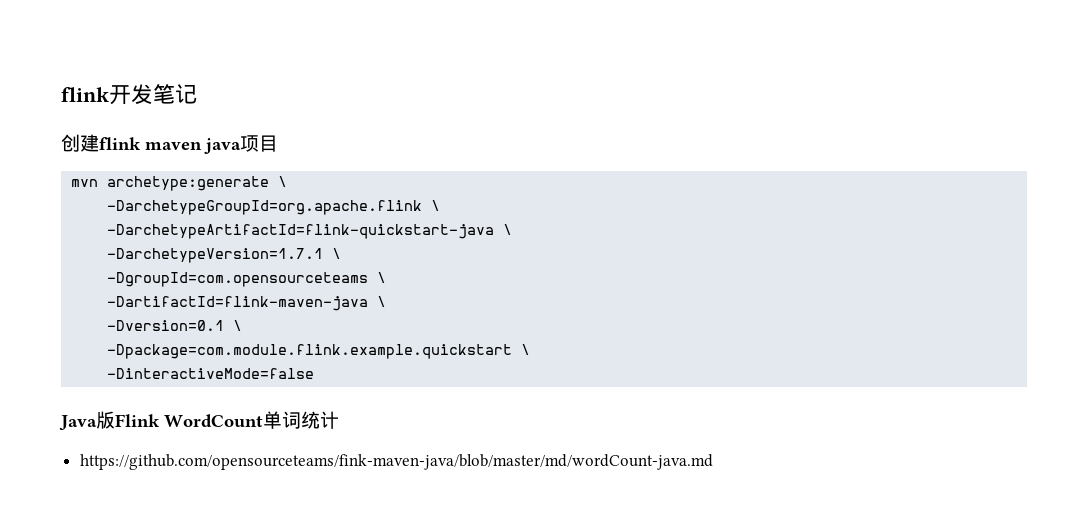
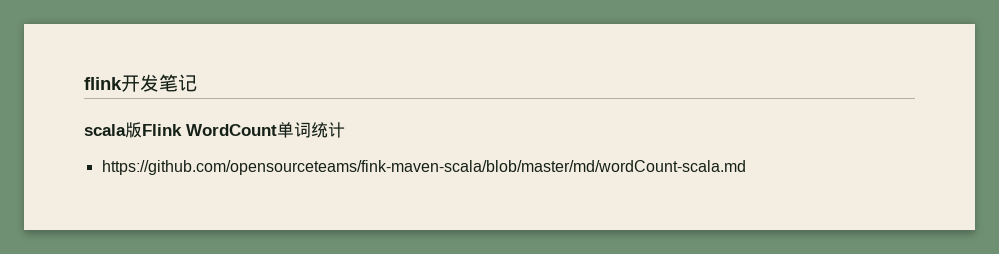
- 创建flink maven java项目
- mvn archetype:generate \
- -DarchetypeGroupId=org.apache.flink \
- -DarchetypeArtifactId=flink-quickstart-java \
- -DarchetypeVersion=1.7.1 \
- -DgroupId=com.opensourceteams \
- -DartifactId=flink-maven-java \
- -Dversion=0.1 \
- -Dpackage=com.module.flink.example.quickstart \
- -DinteractiveMode=false
- Java版Flink WordCount单词统计
+ scala版Flink WordCount单词统计
- https://github.com/opensourceteams/fink-maven-java/blob/master/md/wordCount-java.md
+ https://github.com/opensourceteams/fink-maven-scala/blob/master/md/wordCount-scala.md

